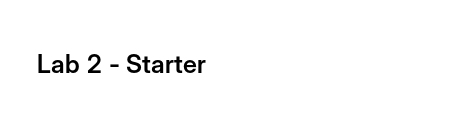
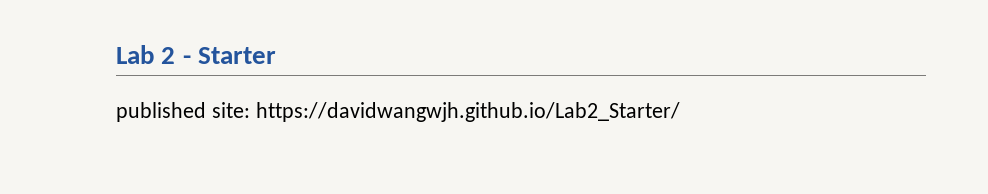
+ published site: https://davidwangwjh.github.io/Lab2_Starter/

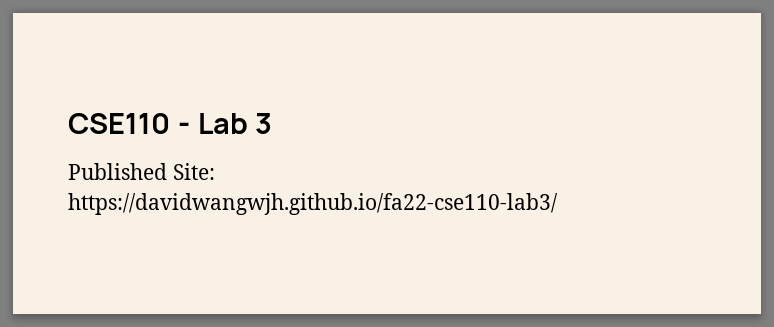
- Lab 2 - Starter
- published site: https://davidwangwjh.github.io/Lab2_Starter/
+ CSE110 - Lab 3
+ Published Site: https://davidwangwjh.github.io/fa22-cse110-lab3/

